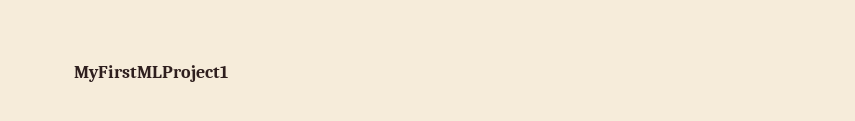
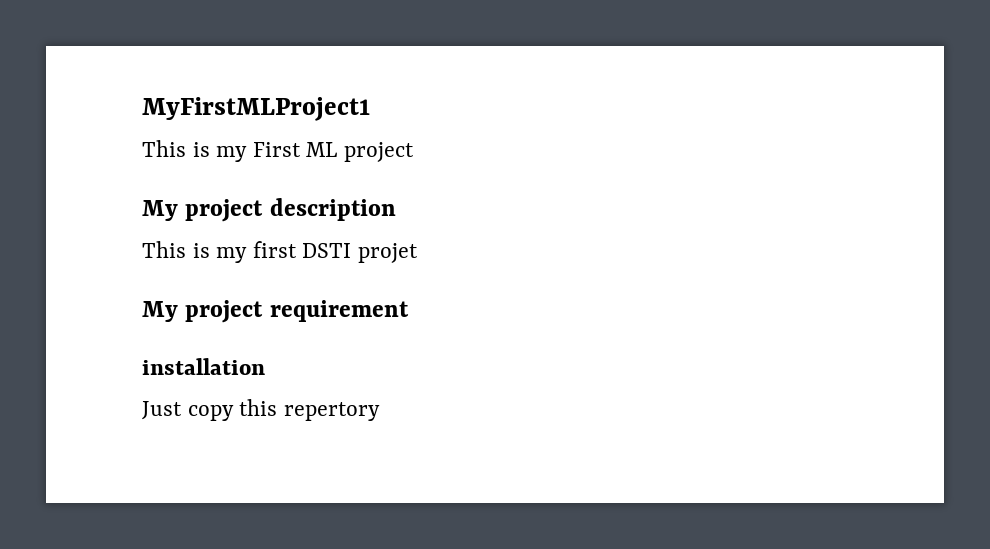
+ This is my First ML project
+ My project description
+ This is my first DSTI projet
+ My project requirement
+ installation
+ Just copy this repertory

